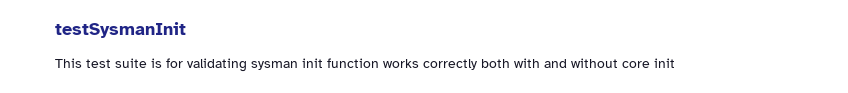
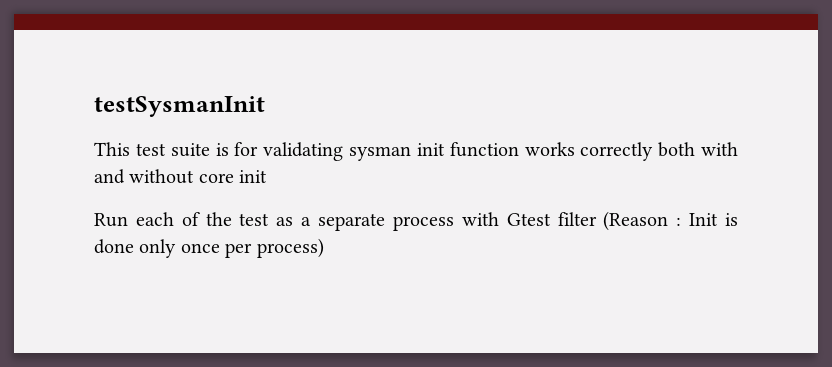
+ Run each of the test as a separate process with Gtest filter (Reason : Init is done only once per process)

